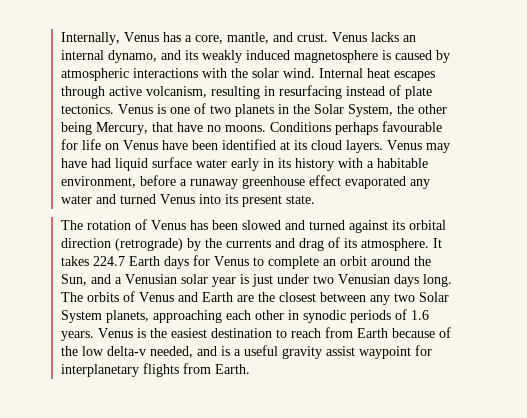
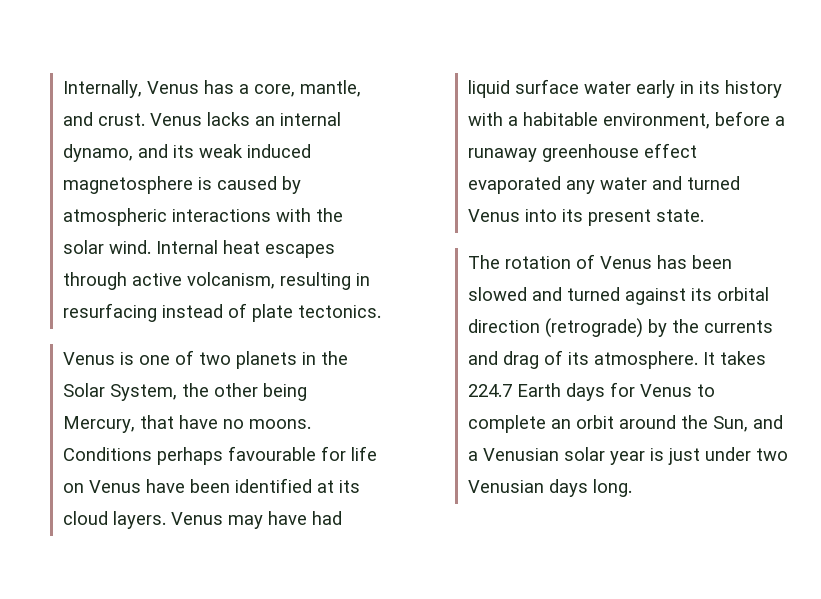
- Venus lacks an internal dynamo, and its weakly induced magnetosphere is caused by atmospheric interactions with the solar wind.
+ Venus lacks an internal dynamo, and its weak induced magnetosphere is caused by atmospheric interactions with the solar wind.
- Internal heat escapes through active volcanism, resulting in resurfacing instead of plate tectonics. Venus is one of two planets in the Solar System, the other being Mercury, that have no moons.
+ Internal heat escapes through active volcanism, resulting in resurfacing instead of plate tectonics.
+ Venus is one of two planets in the Solar System, the other being Mercury, that have no moons.
- The orbits of Venus and Earth are the closest between any two Solar System planets, approaching each other in synodic periods of 1.6 years. Venus is the easiest destination to reach from Earth because of the low delta-v needed, and is a useful gravity assist waypoint for interplanetary flights from Earth.

